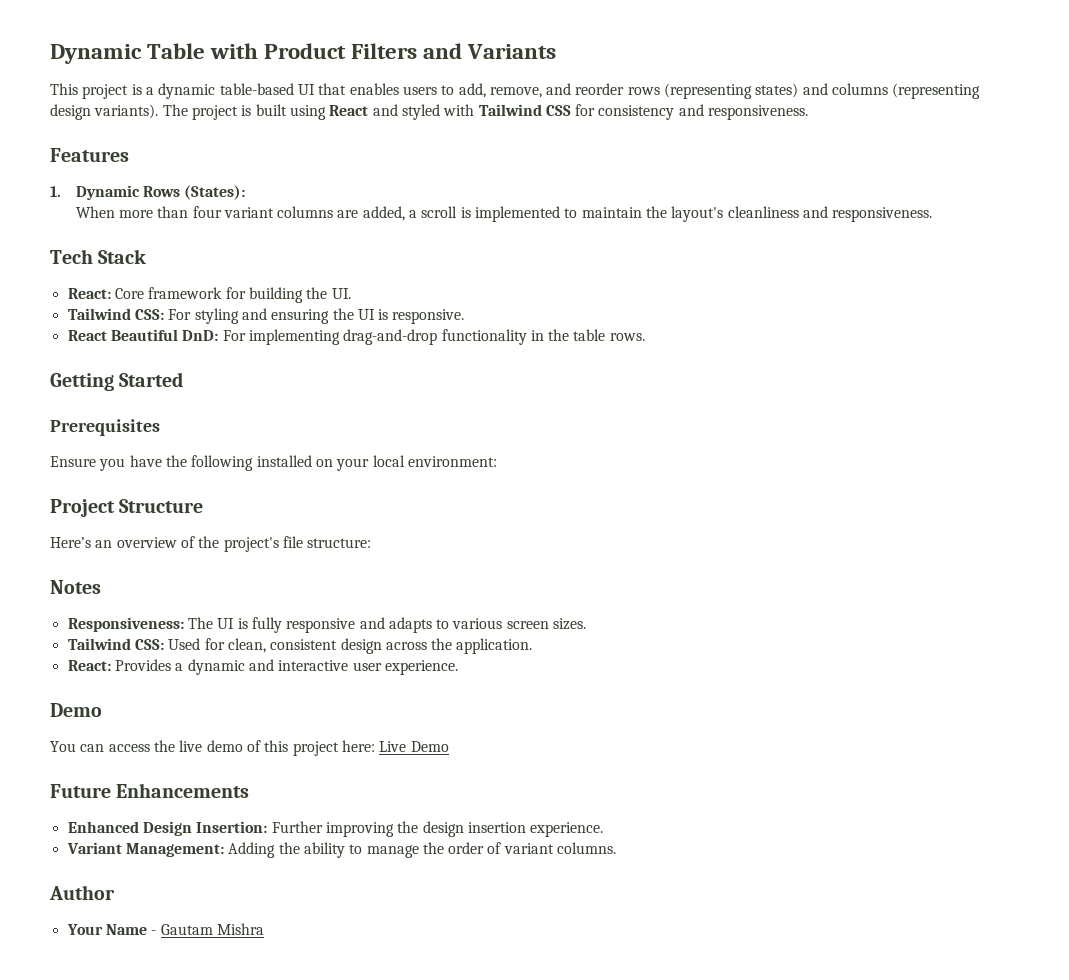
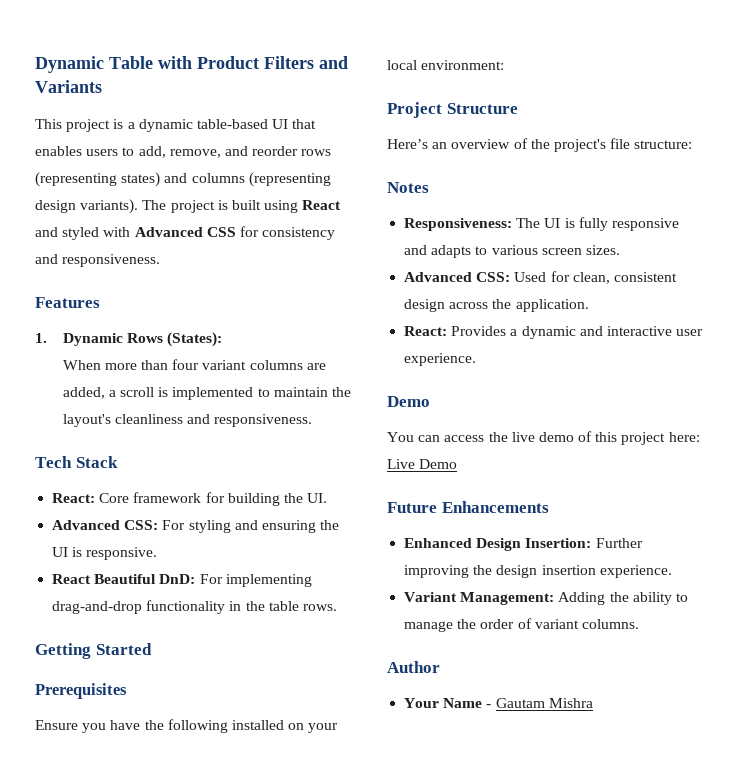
- The project is built using React and styled with Tailwind CSS for consistency and responsiveness.
+ The project is built using React and styled with Advanced CSS for consistency and responsiveness.
- Tailwind CSS: For styling and ensuring the UI is responsive.
+ Advanced CSS: For styling and ensuring the UI is responsive.
- Tailwind CSS: Used for clean, consistent design across the application.
+ Advanced CSS: Used for clean, consistent design across the application.

